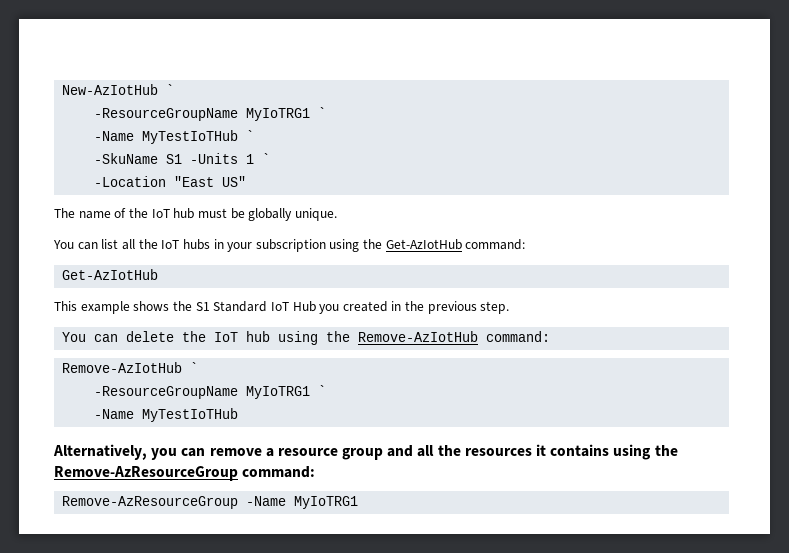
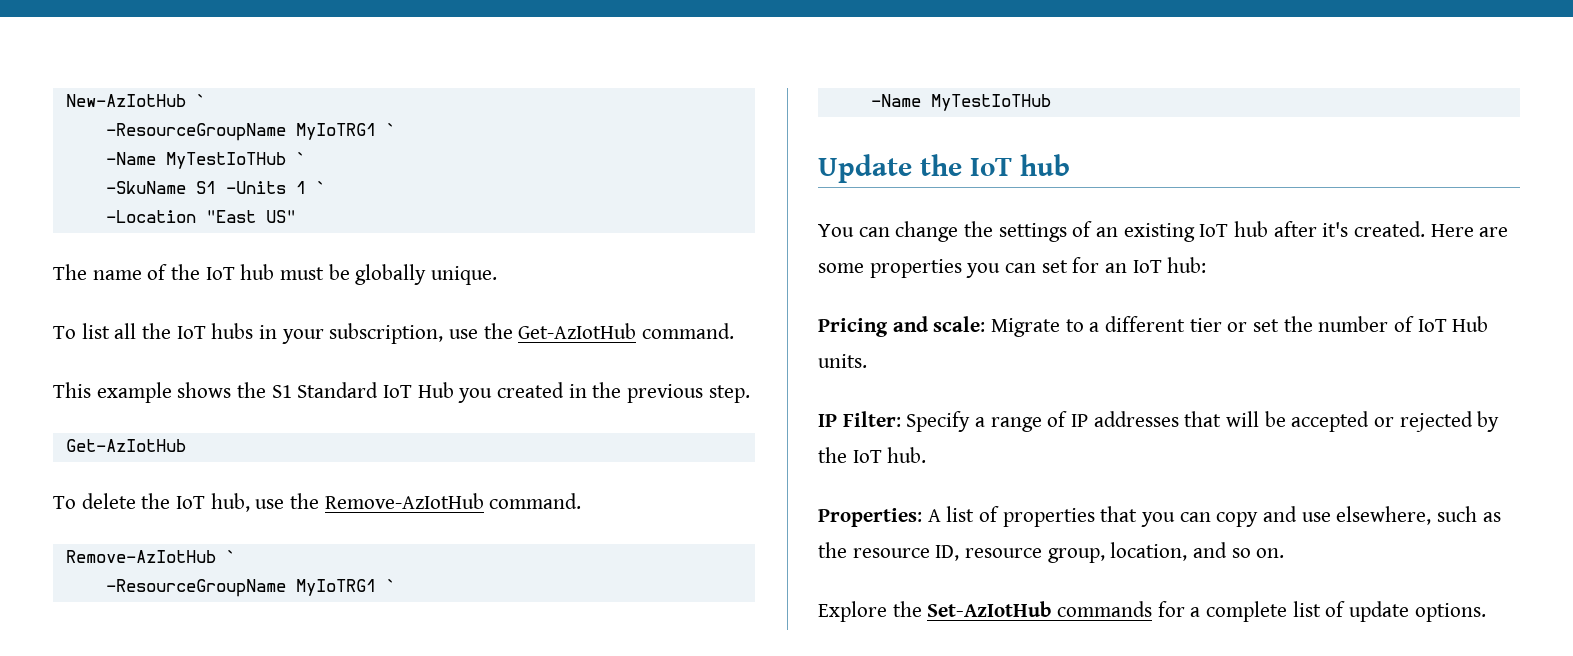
- You can list all the IoT hubs in your subscription using the Get-AzIotHub command:
- Get-AzIotHub
+ To list all the IoT hubs in your subscription, use the Get-AzIotHub command.
  This example shows the S1 Standard IoT Hub you created in the previous step.
- You can delete the IoT hub using the Remove-AzIotHub command:
+ Get-AzIotHub
+ To delete the IoT hub, use the Remove-AzIotHub command.
- Alternatively, you can remove a resource group and all the resources it contains using the Remove-AzResourceGroup command:
- Remove-AzResourceGroup -Name MyIoTRG1
+ Update the IoT hub
+ You can change the settings of an existing IoT hub after it's created. Here are some properties you can set for an IoT hub:
+ Pricing and scale: Migrate to a different tier or set the number of IoT Hub units.
+ IP Filter: Specify a range of IP addresses that will be accepted or rejected by the IoT hub.
+ Properties: A list of properties that you can copy and use elsewhere, such as the resource ID, resource group, location, and so on.
+ Explore the Set-AzIotHub commands for a complete list of update options.

